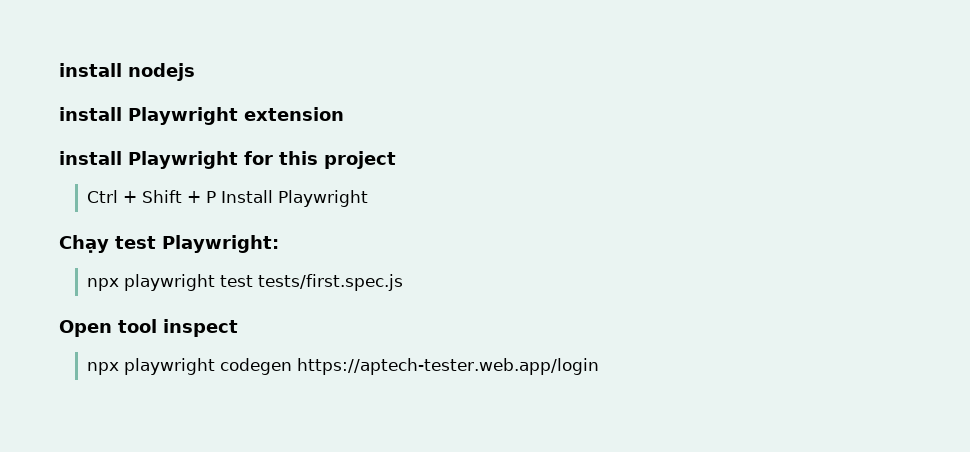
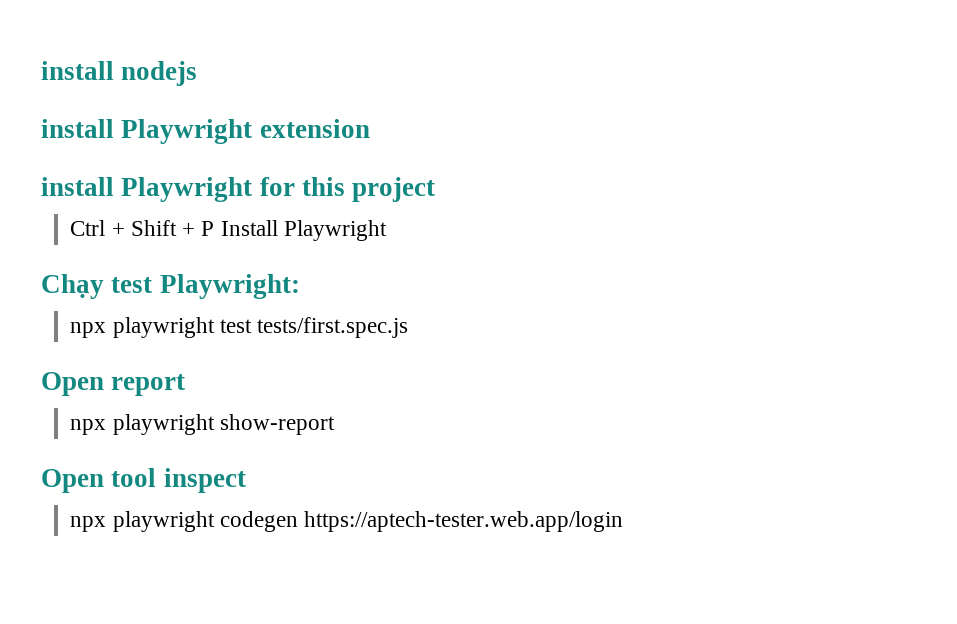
+ Open report
+ npx playwright show-report

